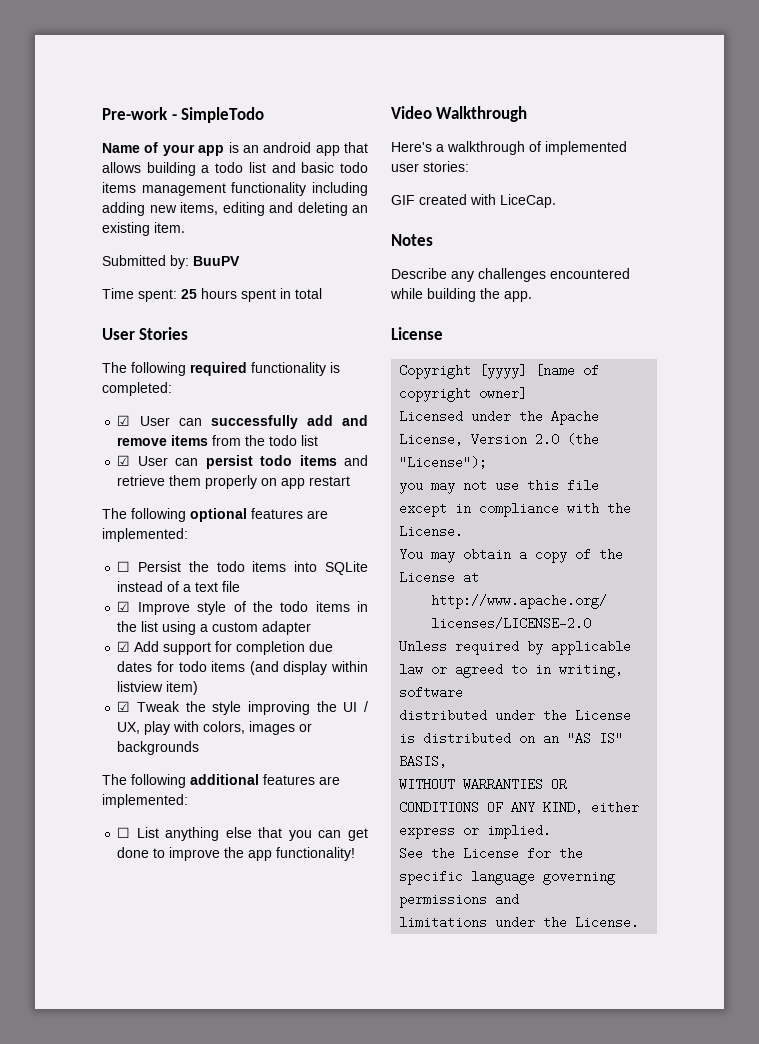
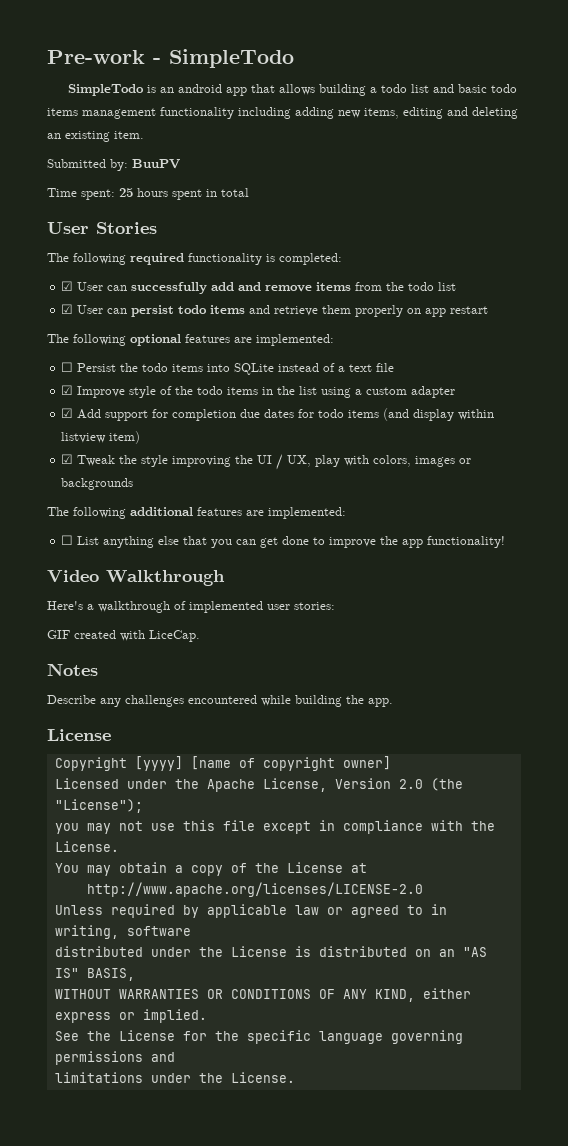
- Name of your app is an android app that allows building a todo list and basic todo items management functionality including adding new items, editing and deleting an existing item.
+ SimpleTodo is an android app that allows building a todo list and basic todo items management functionality including adding new items, editing and deleting an existing item.

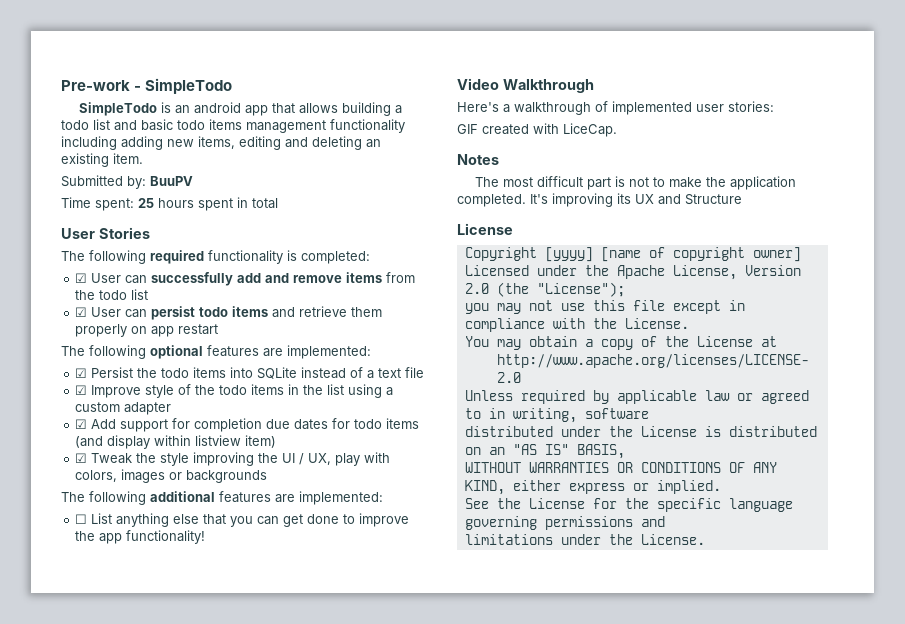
- ☐ Persist the todo items into SQLite instead of a text file
+ ☑ Persist the todo items into SQLite instead of a text file
- Describe any challenges encountered while building the app.
+ The most difficult part is not to make the application completed. It's improving its UX and Structure

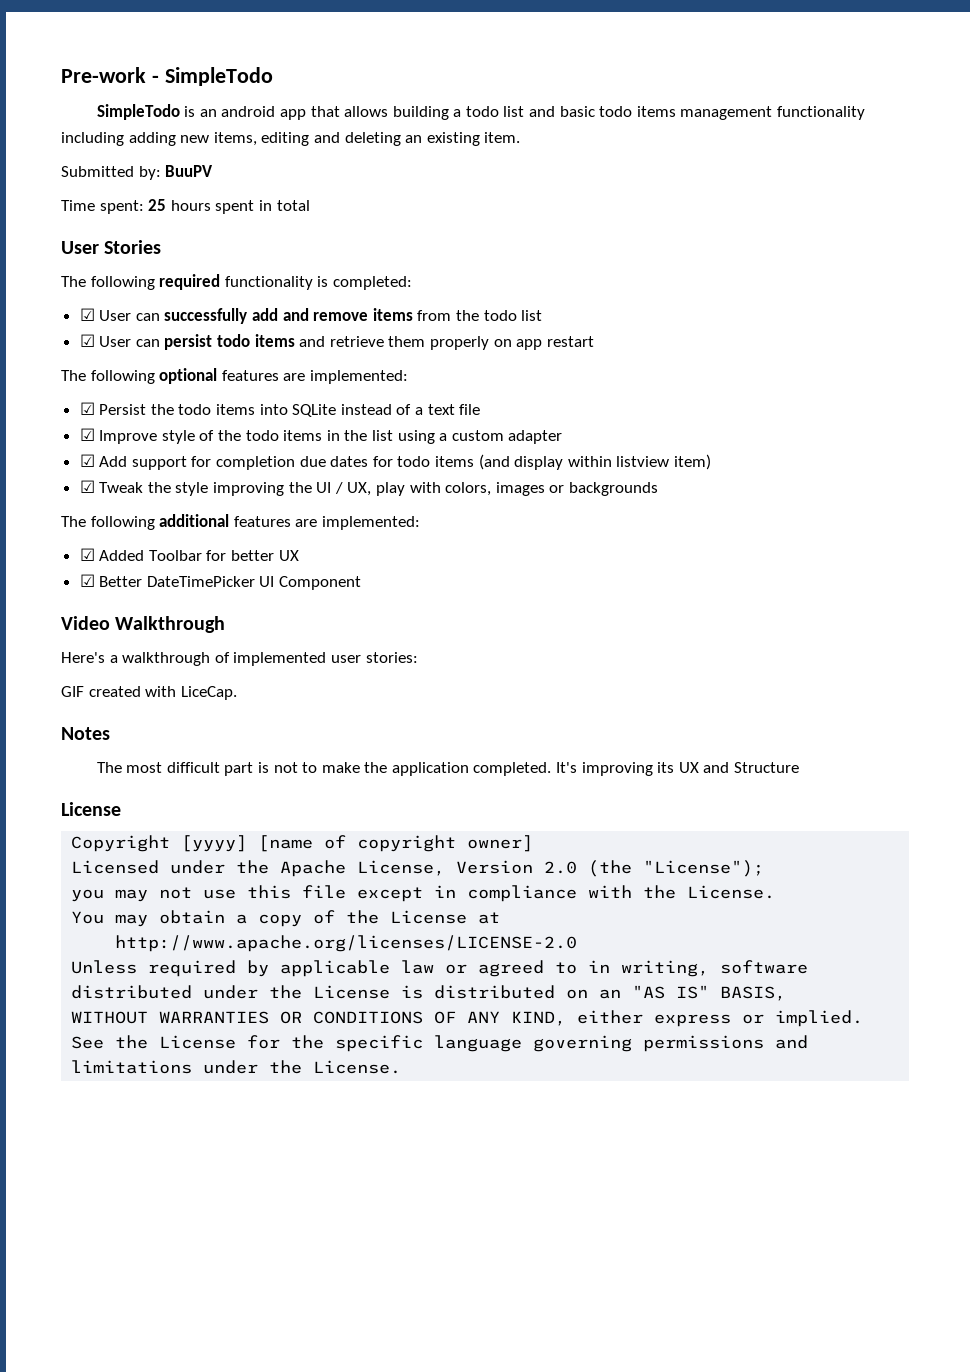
- ☐ List anything else that you can get done to improve the app functionality!
+ ☑ Added Toolbar for better UX
+ ☑ Better DateTimePicker UI Component

